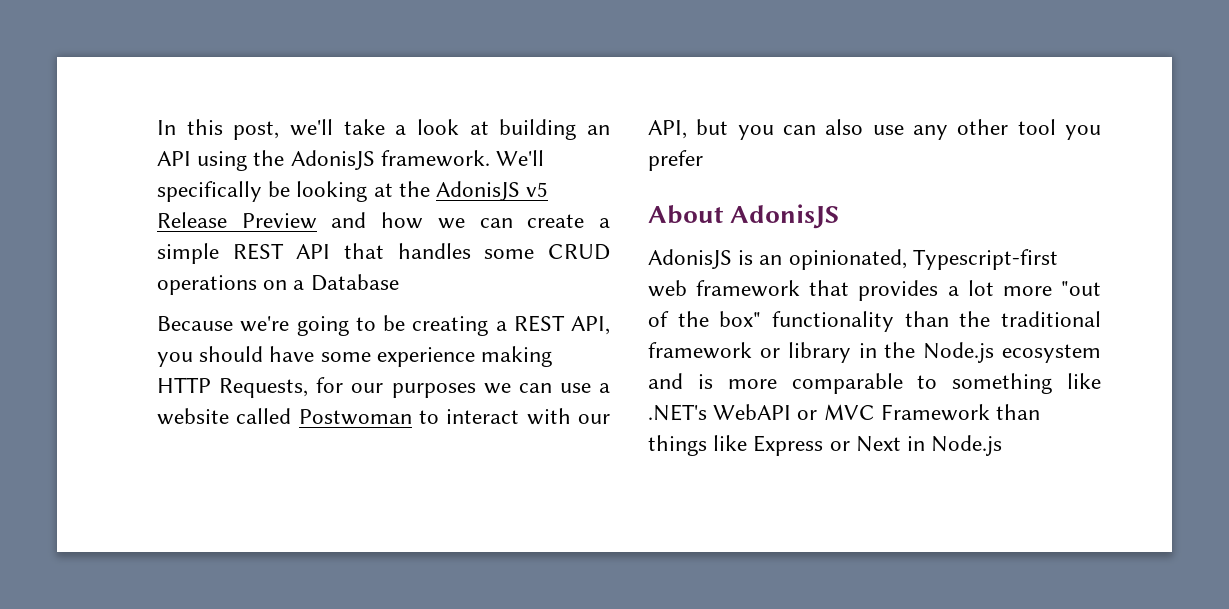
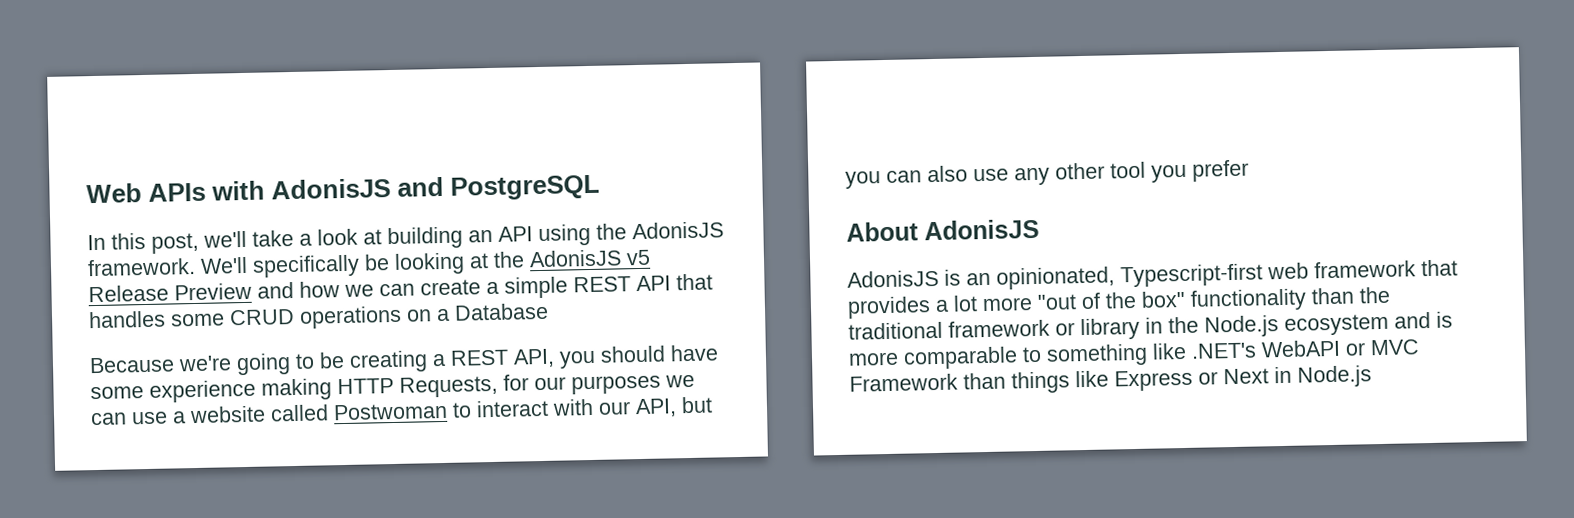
+ Web APIs with AdonisJS and PostgreSQL

